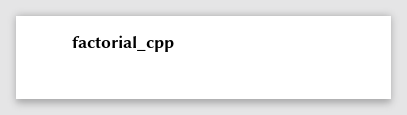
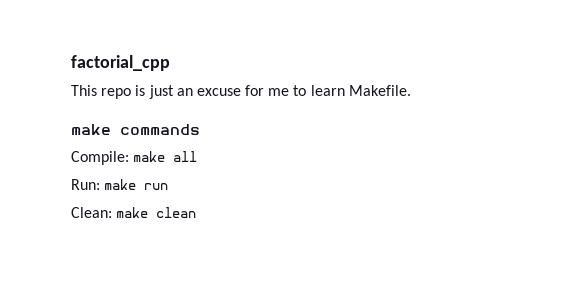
+ This repo is just an excuse for me to learn Makefile.
+ make commands
+ Compile: make all
+ Run: make run
+ Clean: make clean

